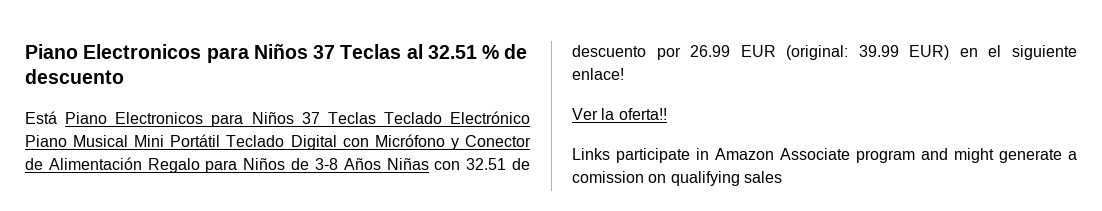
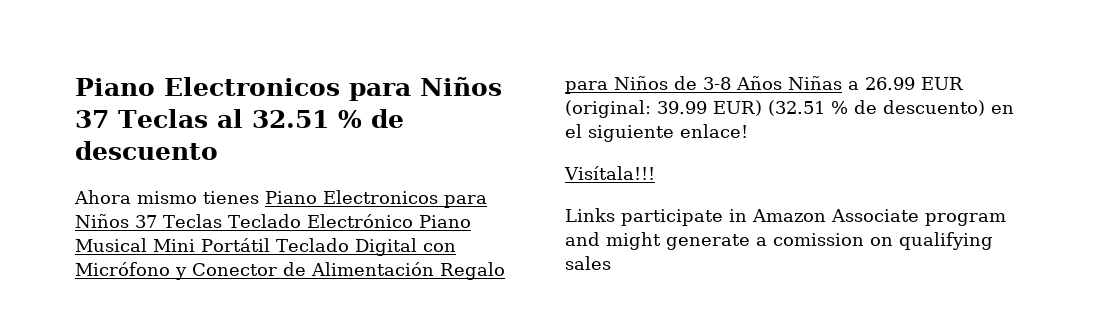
- Está Piano Electronicos para Niños 37 Teclas Teclado Electrónico Piano Musical Mini Portátil Teclado Digital con Micrófono y Conector de Alimentación Regalo para Niños de 3-8 Años Niñas con 32.51 de descuento por 26.99 EUR (original: 39.99 EUR) en el siguiente enlace!
+ Ahora mismo tienes Piano Electronicos para Niños 37 Teclas Teclado Electrónico Piano Musical Mini Portátil Teclado Digital con Micrófono y Conector de Alimentación Regalo para Niños de 3-8 Años Niñas a 26.99 EUR (original: 39.99 EUR) (32.51 % de descuento) en el siguiente enlace!
- Ver la oferta!!
+ Visítala!!!

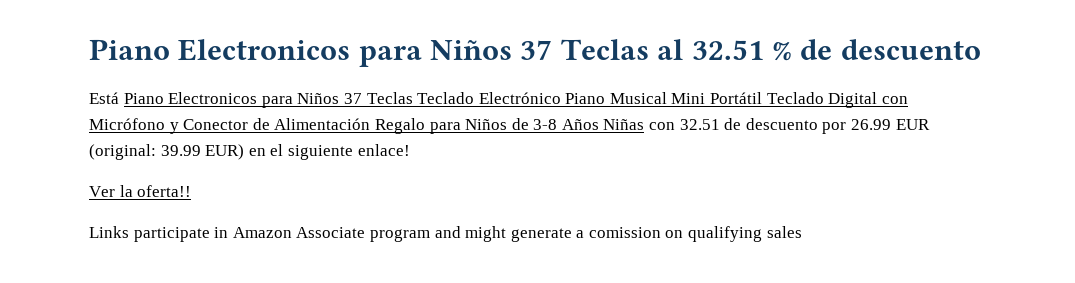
- Ahora mismo tienes Piano Electronicos para Niños 37 Teclas Teclado Electrónico Piano Musical Mini Portátil Teclado Digital con Micrófono y Conector de Alimentación Regalo para Niños de 3-8 Años Niñas a 26.99 EUR (original: 39.99 EUR) (32.51 % de descuento) en el siguiente enlace!
+ Está Piano Electronicos para Niños 37 Teclas Teclado Electrónico Piano Musical Mini Portátil Teclado Digital con Micrófono y Conector de Alimentación Regalo para Niños de 3-8 Años Niñas con 32.51 de descuento por 26.99 EUR (original: 39.99 EUR) en el siguiente enlace!
- Visítala!!!
+ Ver la oferta!!

